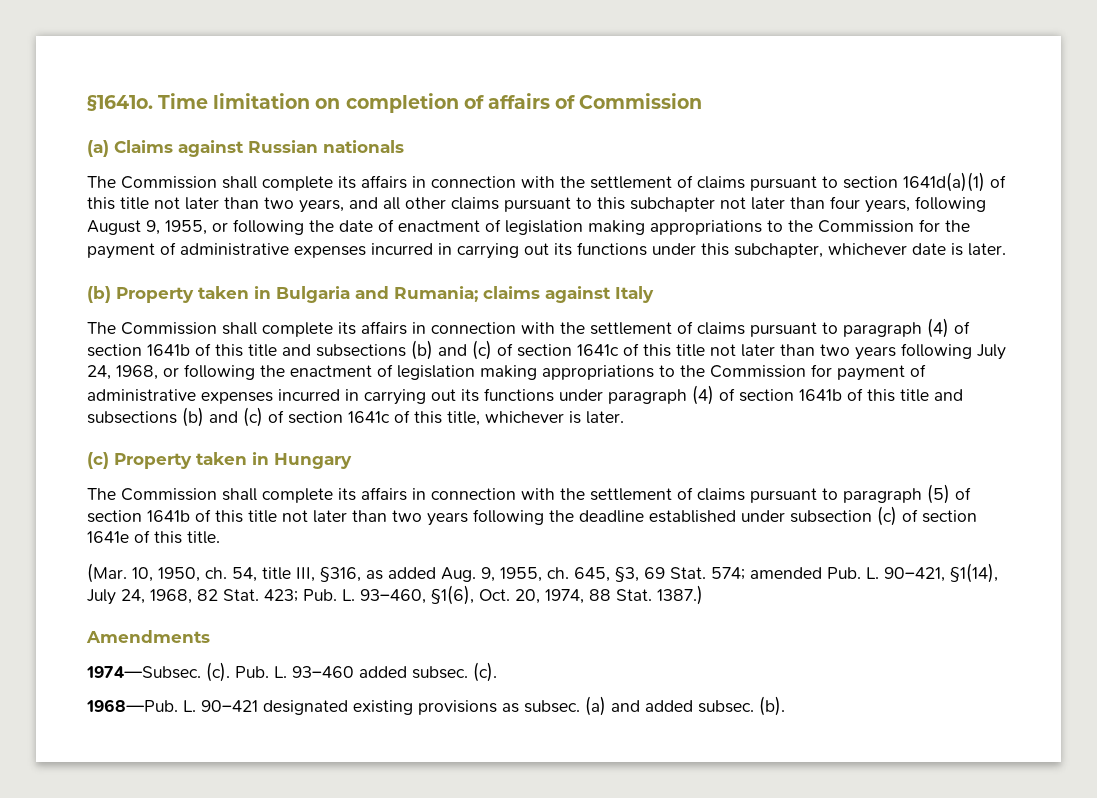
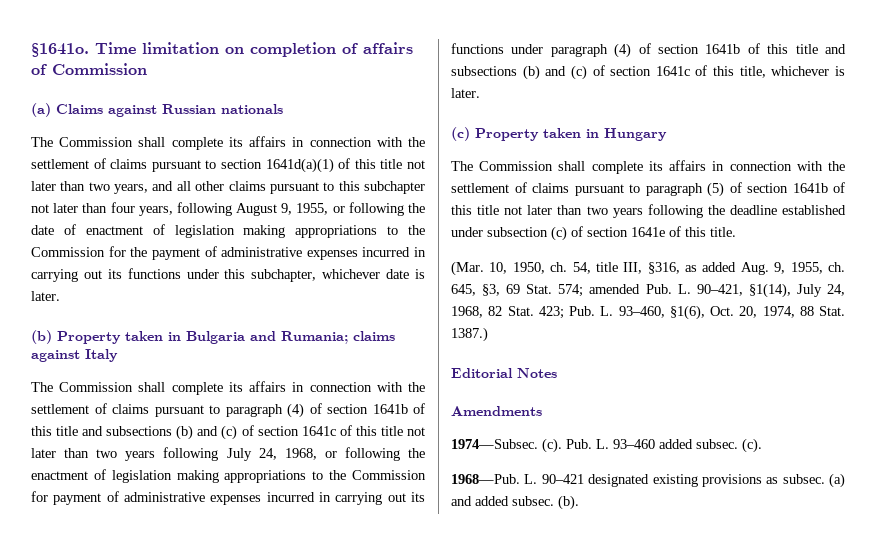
+ Editorial Notes

